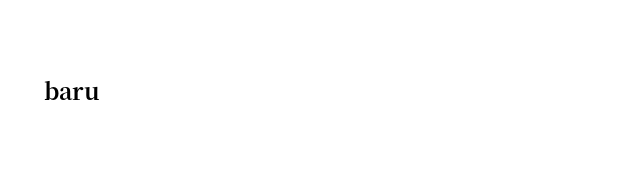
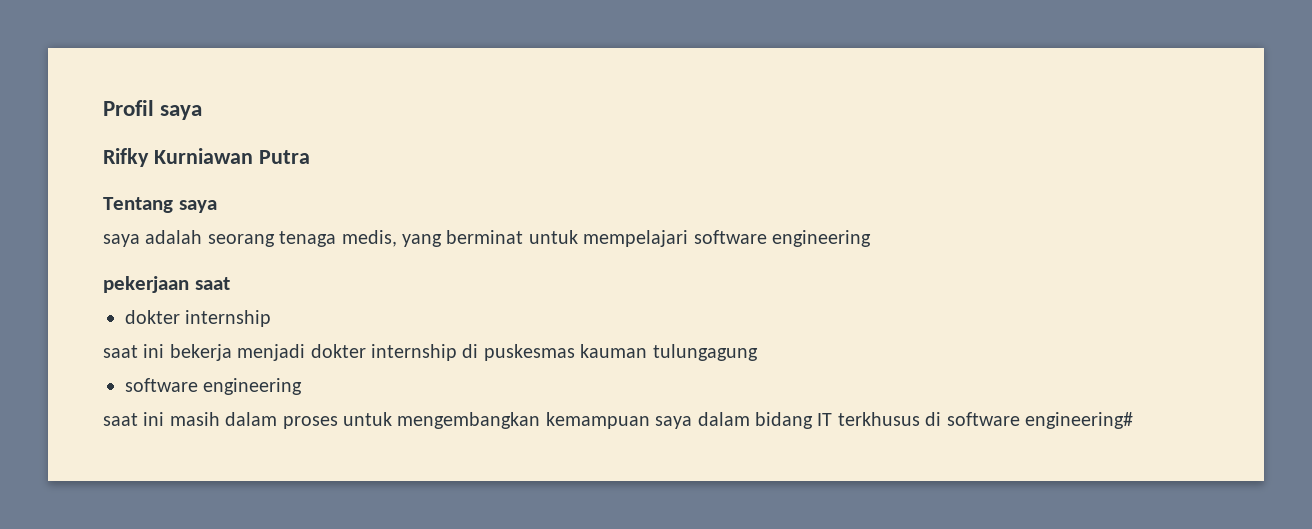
- baru
+ Profil saya
+ Rifky Kurniawan Putra
+ Tentang saya
+ saya adalah seorang tenaga medis, yang berminat untuk mempelajari software engineering
+ pekerjaan saat
+ dokter internship
+ saat ini bekerja menjadi dokter internship di puskesmas kauman tulungagung
+ software engineering
+ saat ini masih dalam proses untuk mengembangkan kemampuan saya dalam bidang IT terkhusus di software engineering#

